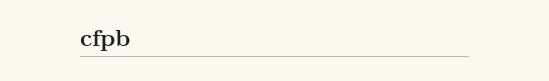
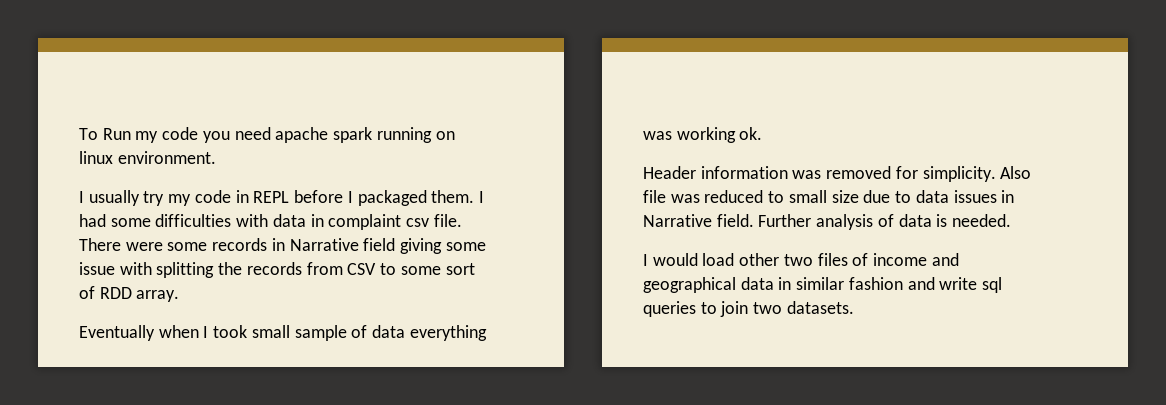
- cfpb
+ To Run my code you need apache spark running on linux environment.
+ I usually try my code in REPL before I packaged them. I had some difficulties with data in complaint csv file. There were some records in Narrative field giving some issue with splitting the records from CSV to some sort of RDD array.
+ Eventually when I took small sample of data everything was working ok.
+ Header information was removed for simplicity. Also file was reduced to small size due to data issues in Narrative field. Further analysis of data is needed.
+ I would load other two files of income and geographical data in similar fashion and write sql queries to join two datasets.

